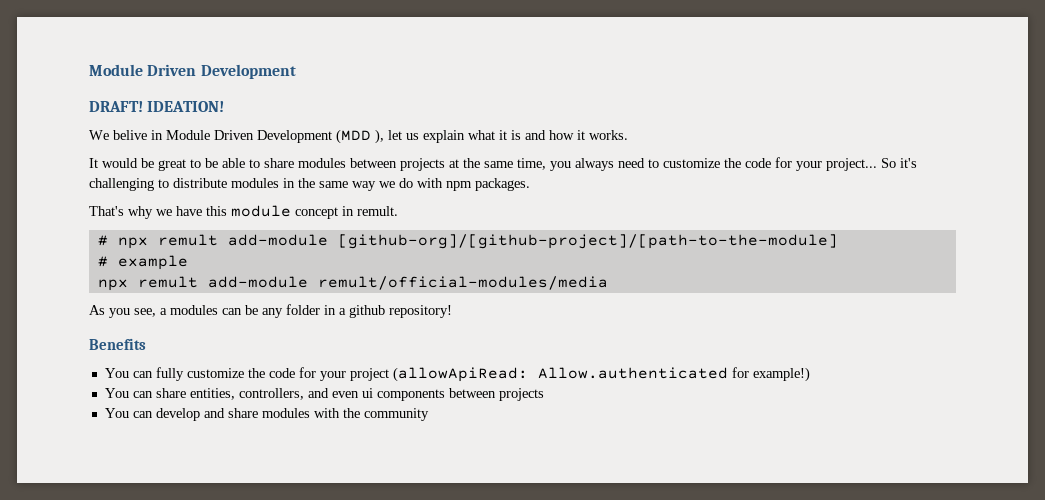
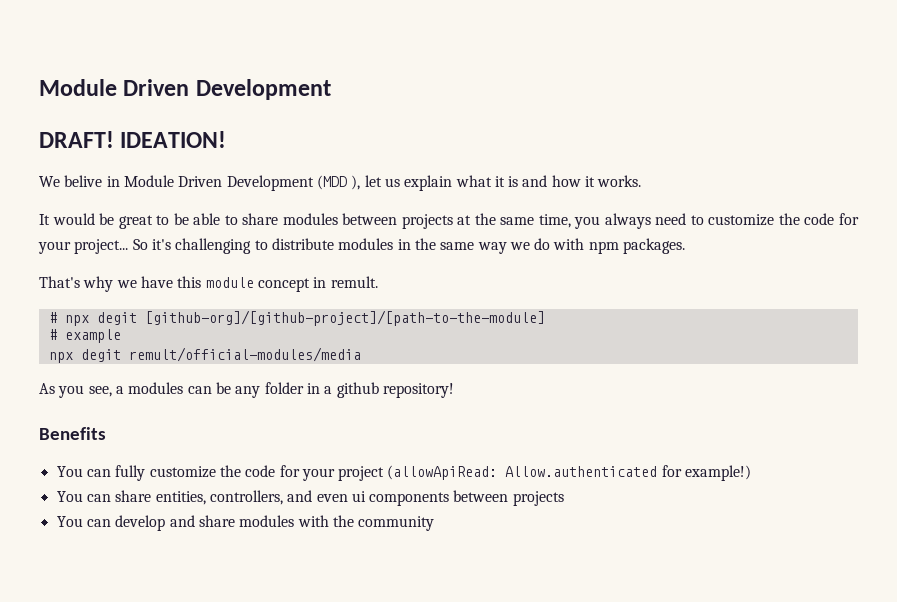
- # npx remult add-module [github-org]/[github-project]/[path-to-the-module]
+ # npx degit [github-org]/[github-project]/[path-to-the-module]
- npx remult add-module remult/official-modules/media
+ npx degit remult/official-modules/media

